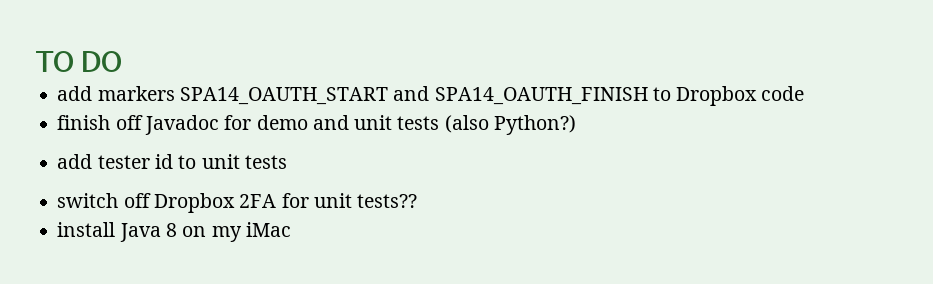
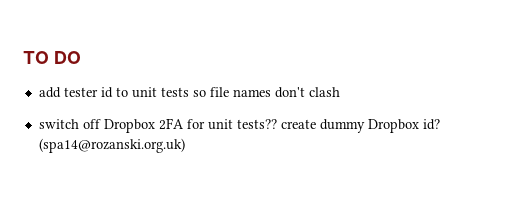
- add markers SPA14_OAUTH_START and SPA14_OAUTH_FINISH to Dropbox code
- finish off Javadoc for demo and unit tests (also Python?)
- add tester id to unit tests
+ add tester id to unit tests so file names don't clash
- switch off Dropbox 2FA for unit tests??
- install Java 8 on my iMac
+ switch off Dropbox 2FA for unit tests?? create dummy Dropbox id? (spa14@rozanski.org.uk)

